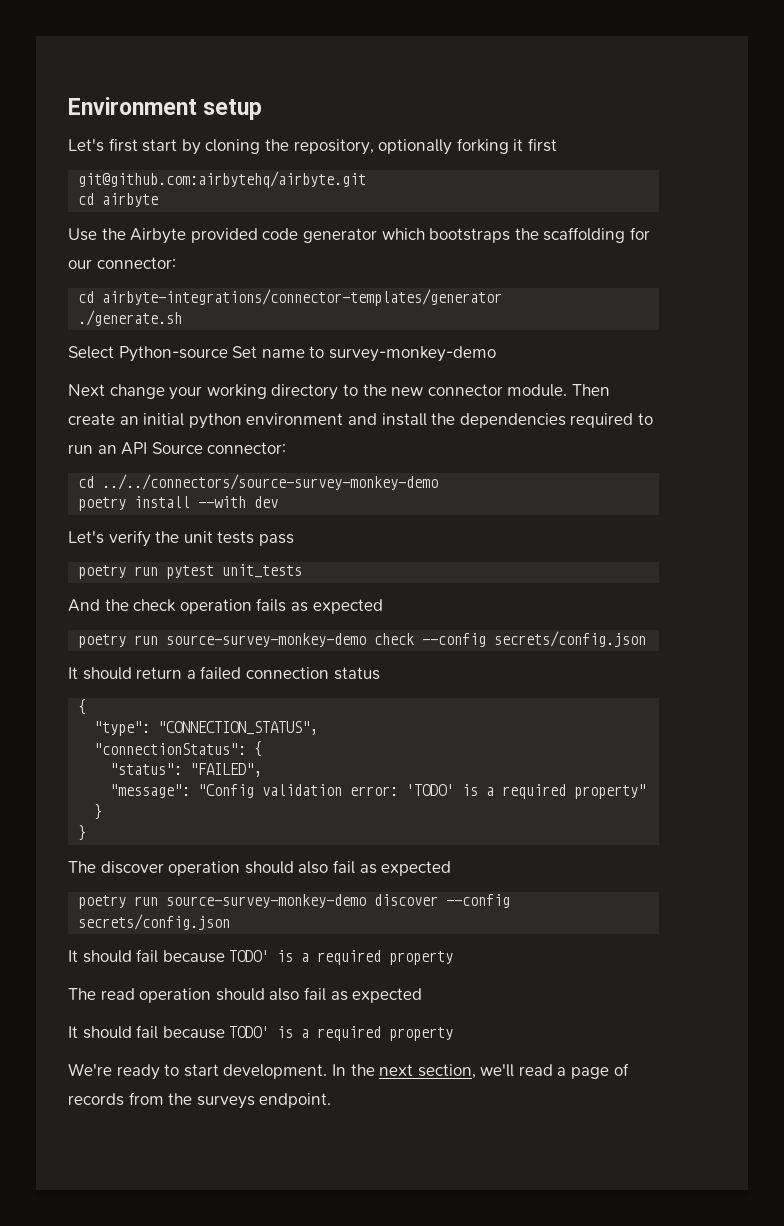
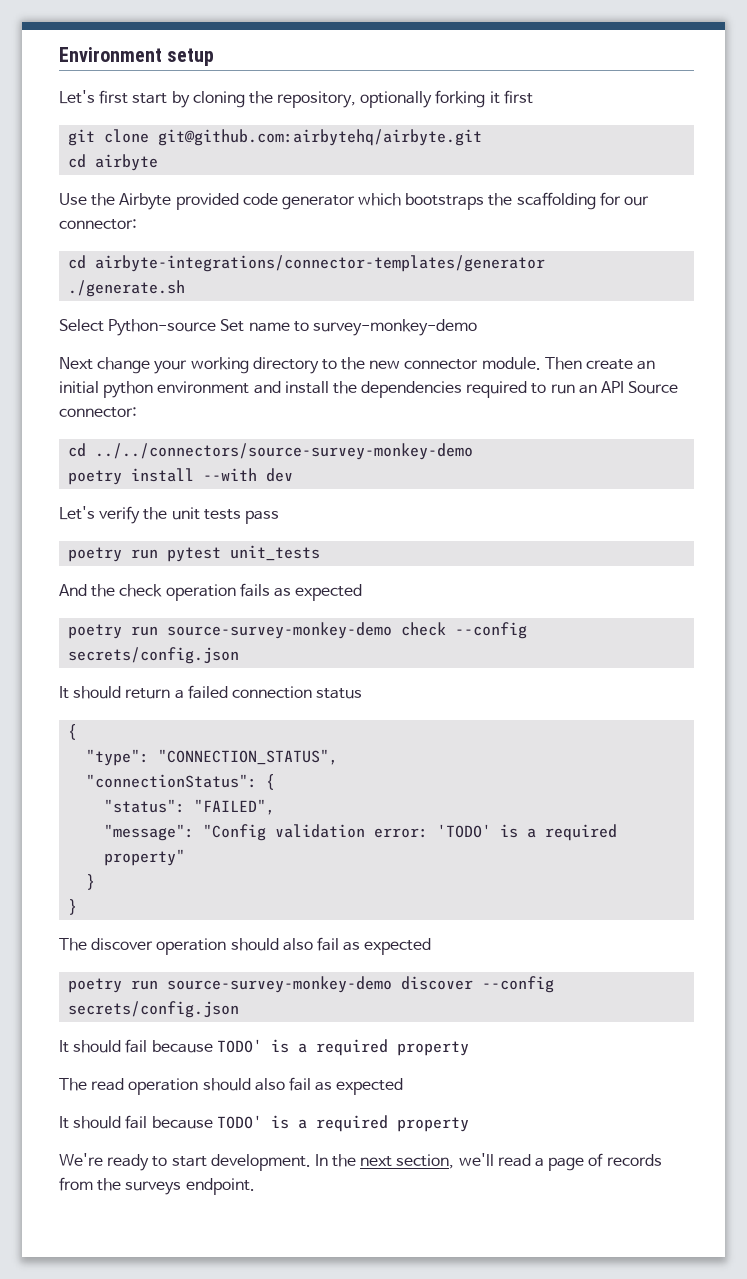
- git@github.com:airbytehq/airbyte.git
+ git clone git@github.com:airbytehq/airbyte.git

